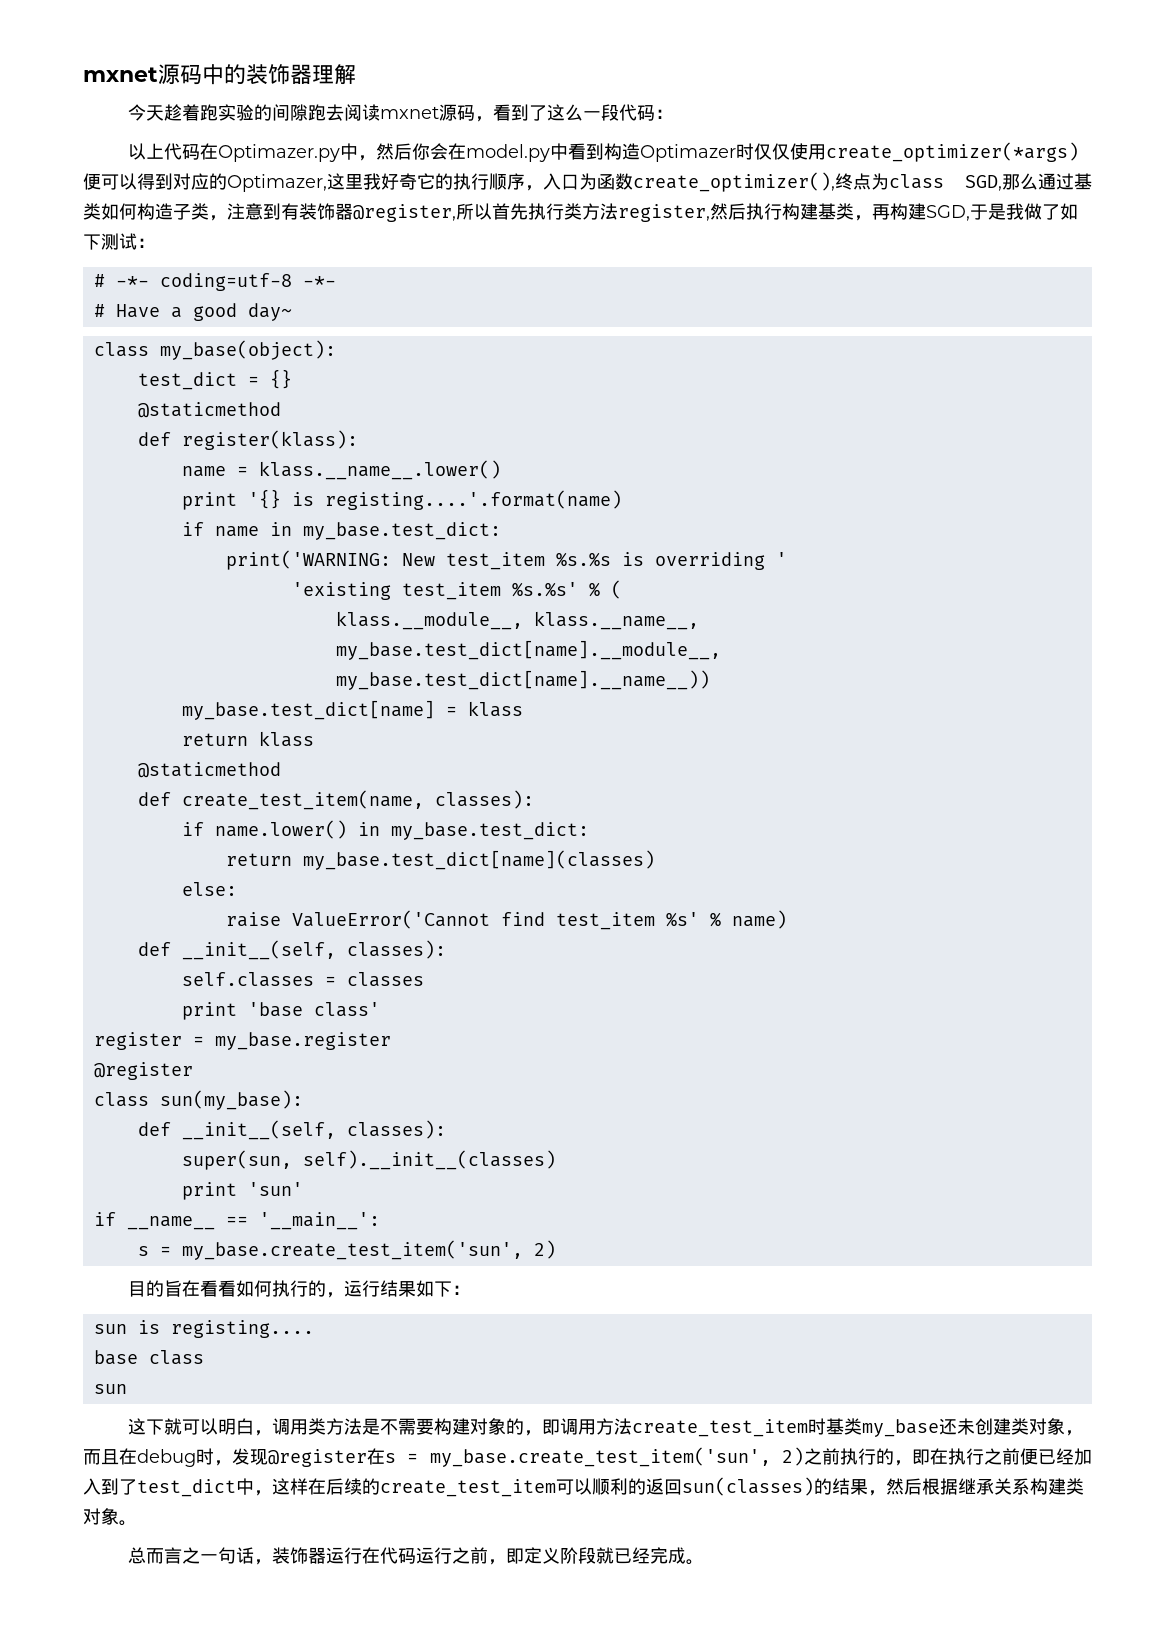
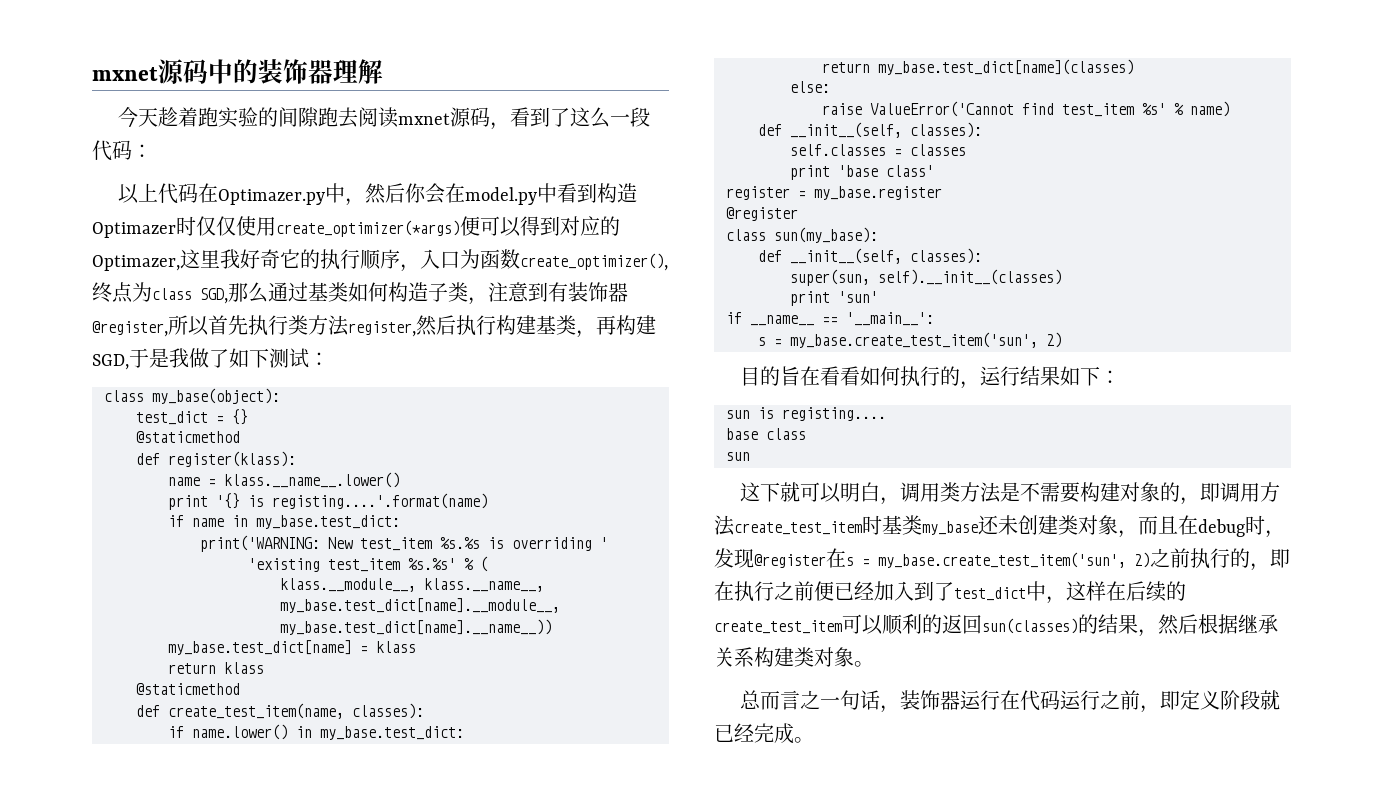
- # -*- coding=utf-8 -*-
- # Have a good day~

